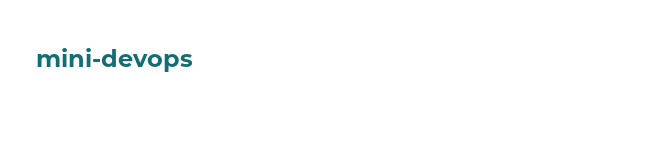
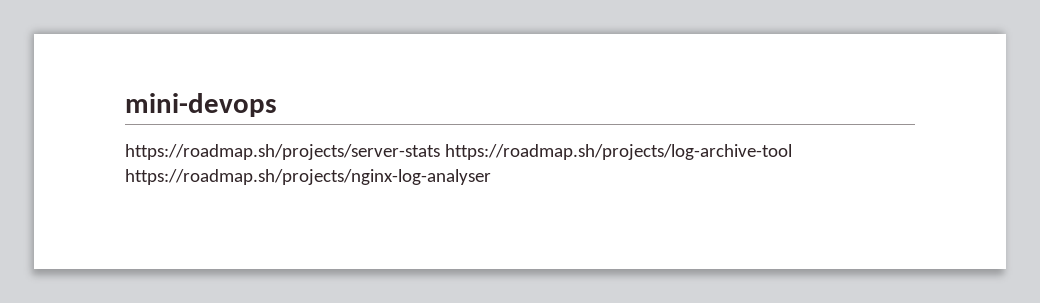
+ https://roadmap.sh/projects/server-stats https://roadmap.sh/projects/log-archive-tool https://roadmap.sh/projects/nginx-log-analyser

